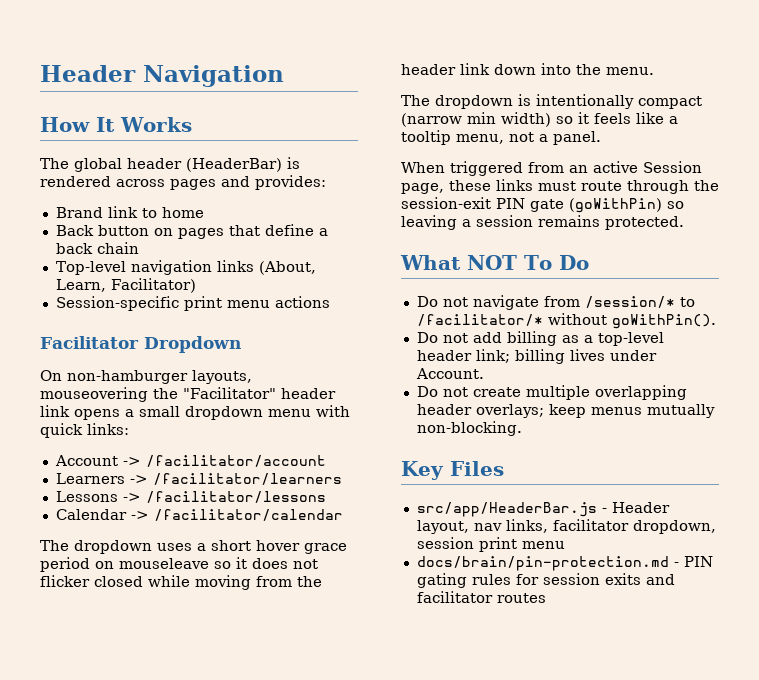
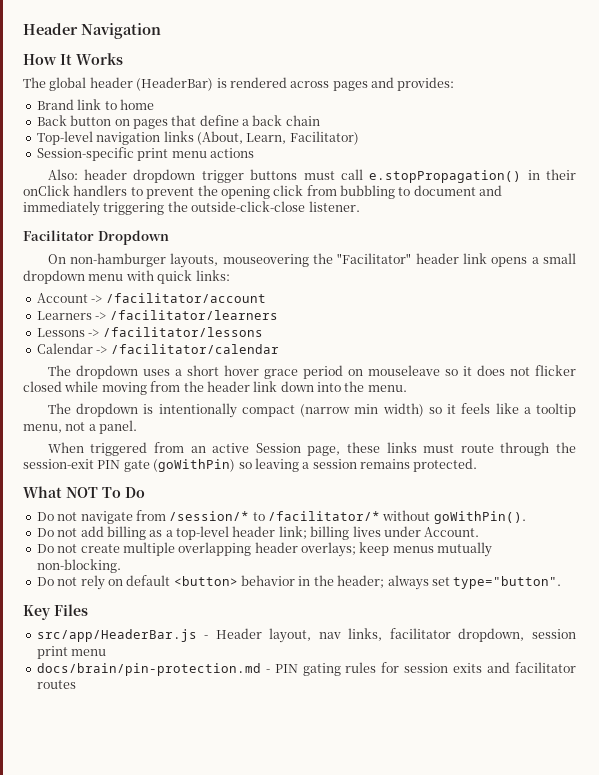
+ Also: header dropdown trigger buttons must call e.stopPropagation() in their onClick handlers to prevent the opening click from bubbling to document and immediately triggering the outside-click-close listener.
+ Do not rely on default <button> behavior in the header; always set type="button".

